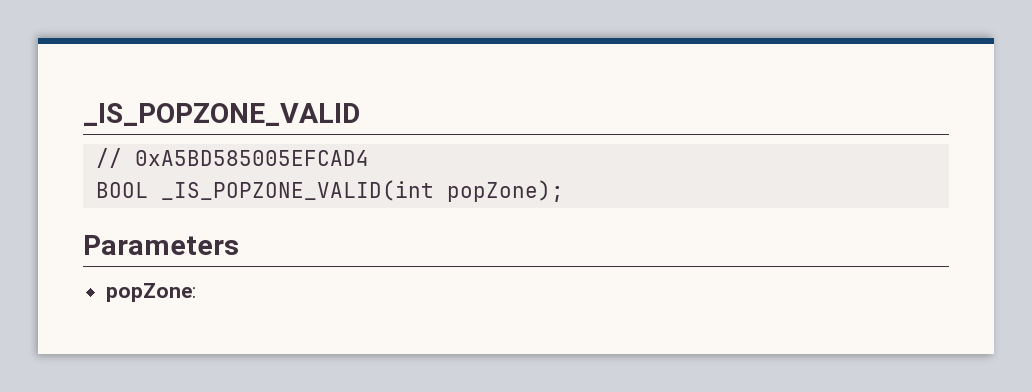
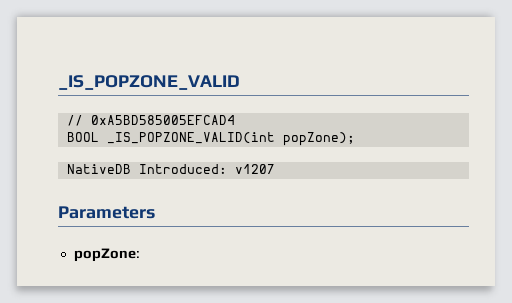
+ NativeDB Introduced: v1207

